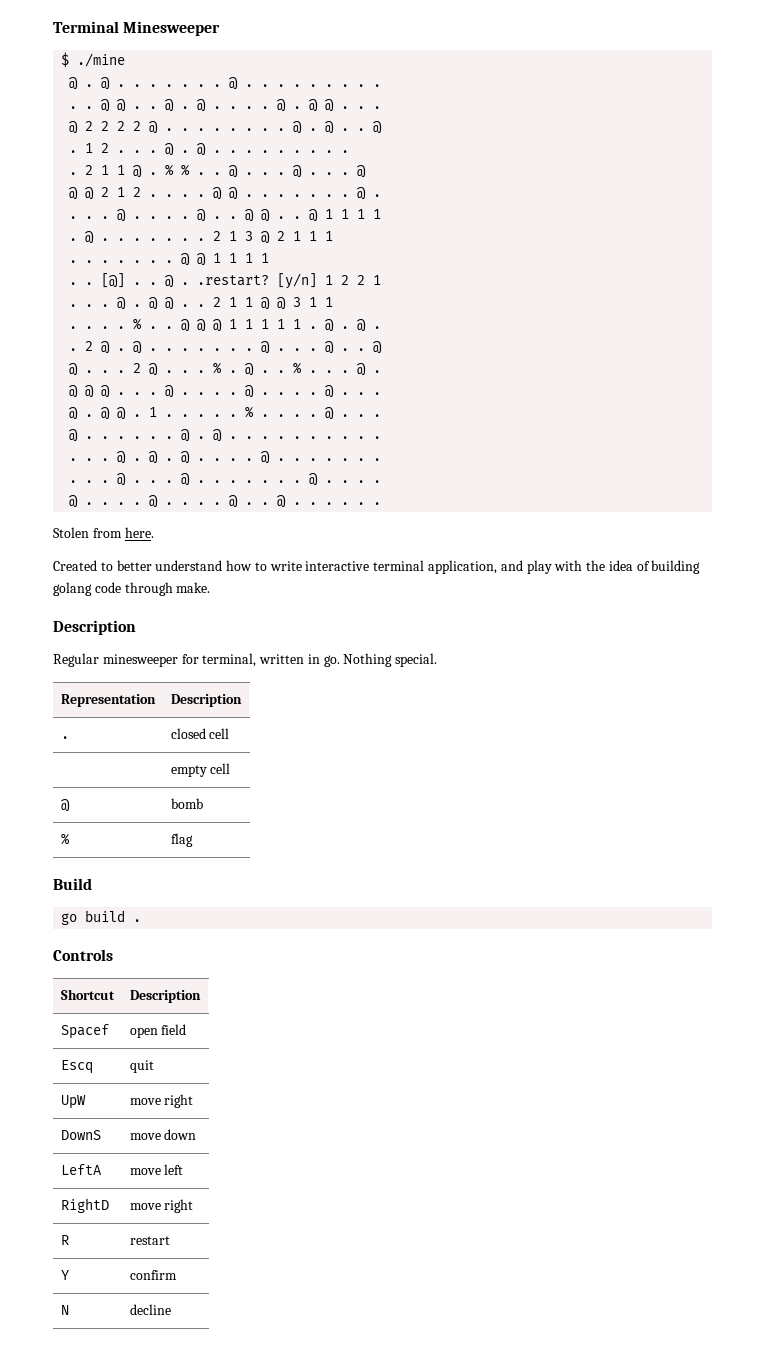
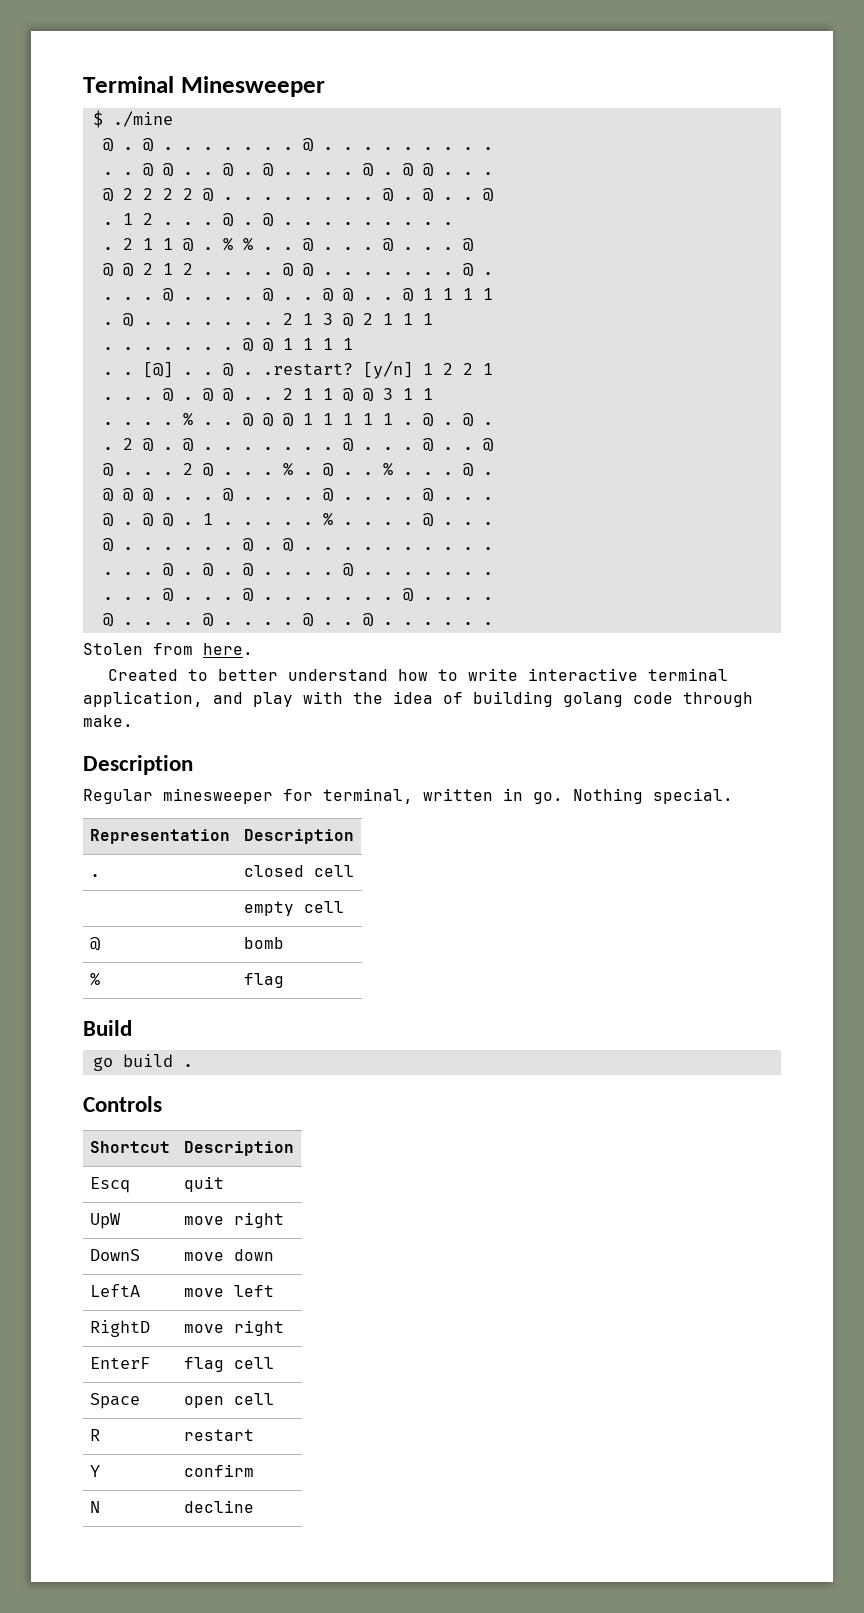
- Spacef | open field
+ EnterF | flag cell
+ Space | open cell

